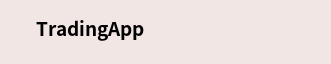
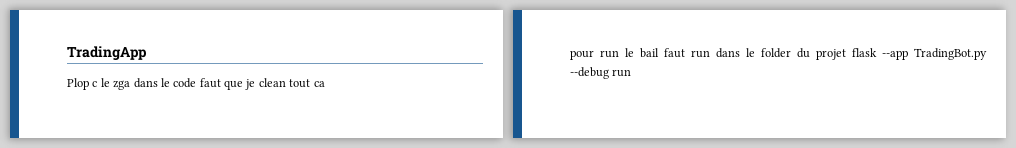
+ Plop c le zga dans le code faut que je clean tout ca
+ pour run le bail faut run dans le folder du projet flask --app TradingBot.py --debug run

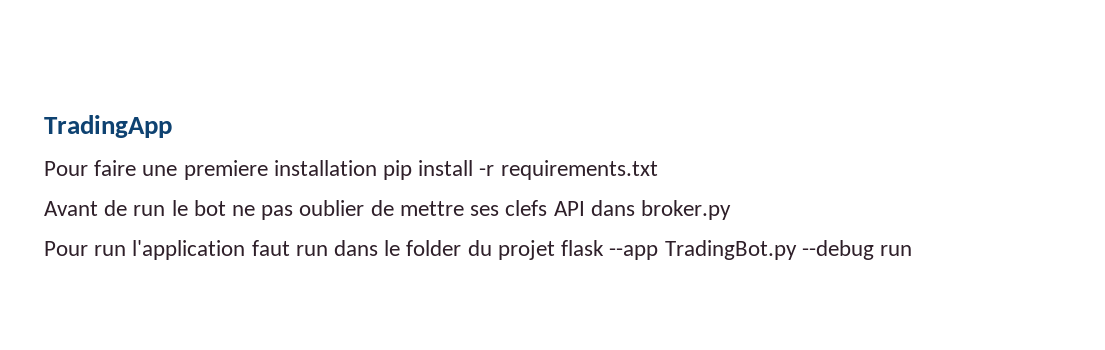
- Plop c le zga dans le code faut que je clean tout ca
- pour run le bail faut run dans le folder du projet flask --app TradingBot.py --debug run
+ Pour faire une premiere installation pip install -r requirements.txt
+ Avant de run le bot ne pas oublier de mettre ses clefs API dans broker.py
+ Pour run l'application faut run dans le folder du projet flask --app TradingBot.py --debug run

